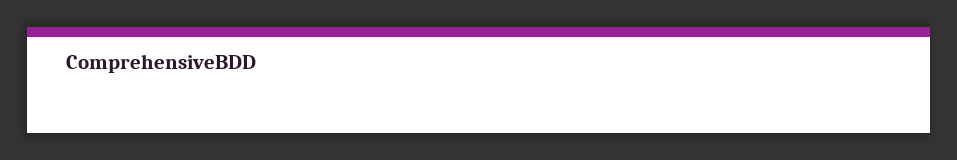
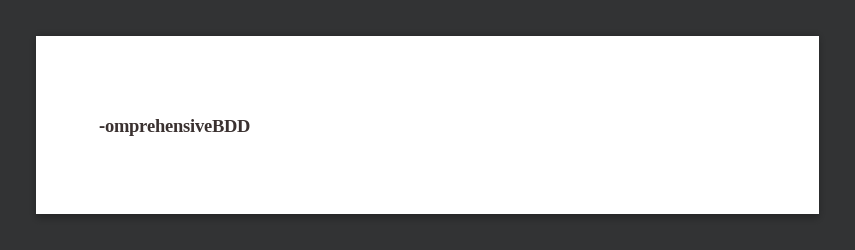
- ComprehensiveBDD
+ -omprehensiveBDD

